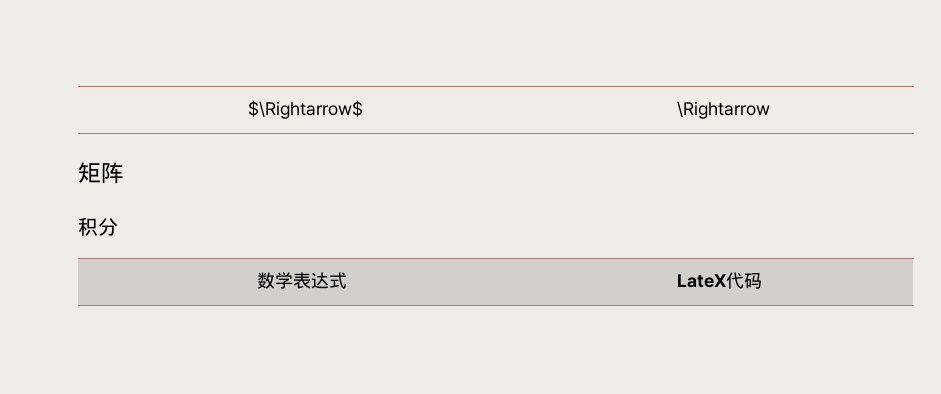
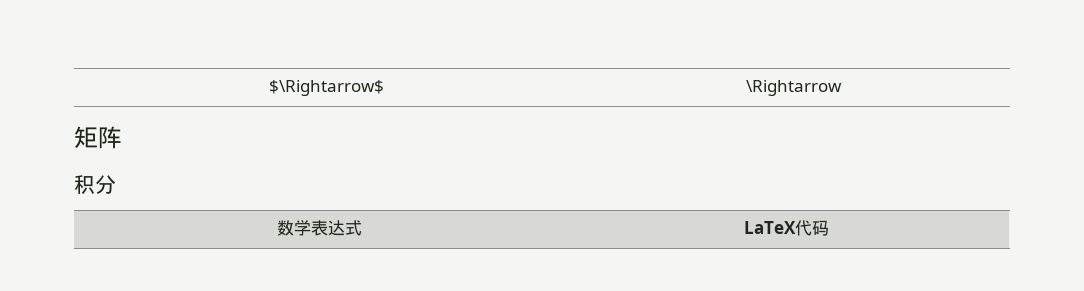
- 数学表达式 | LateX代码
+ 数学表达式 | LaTeX代码

